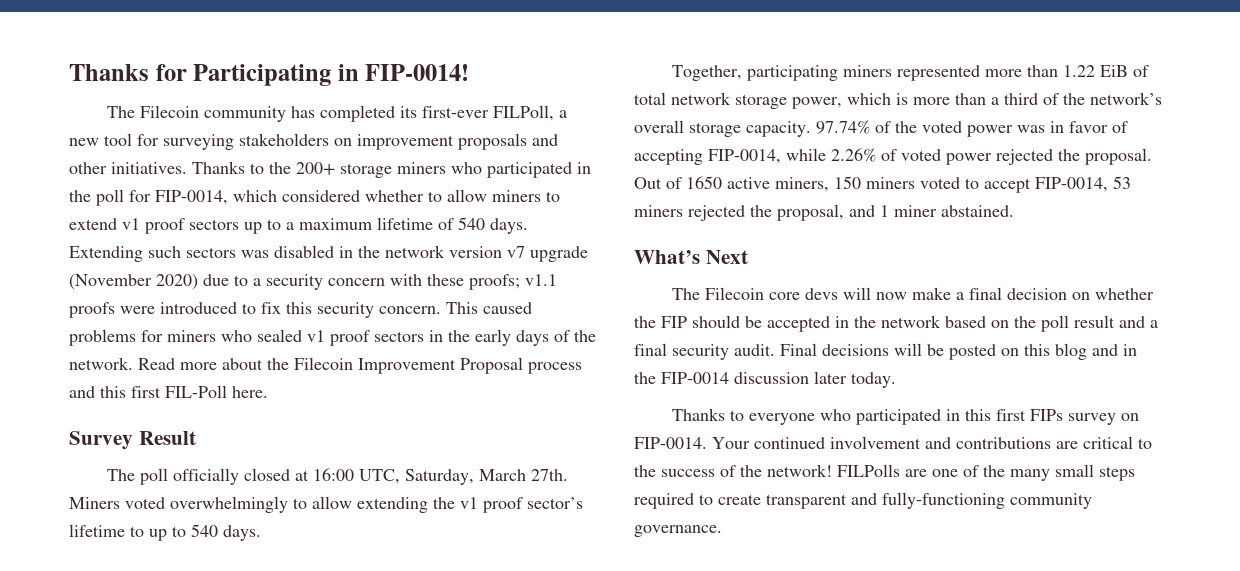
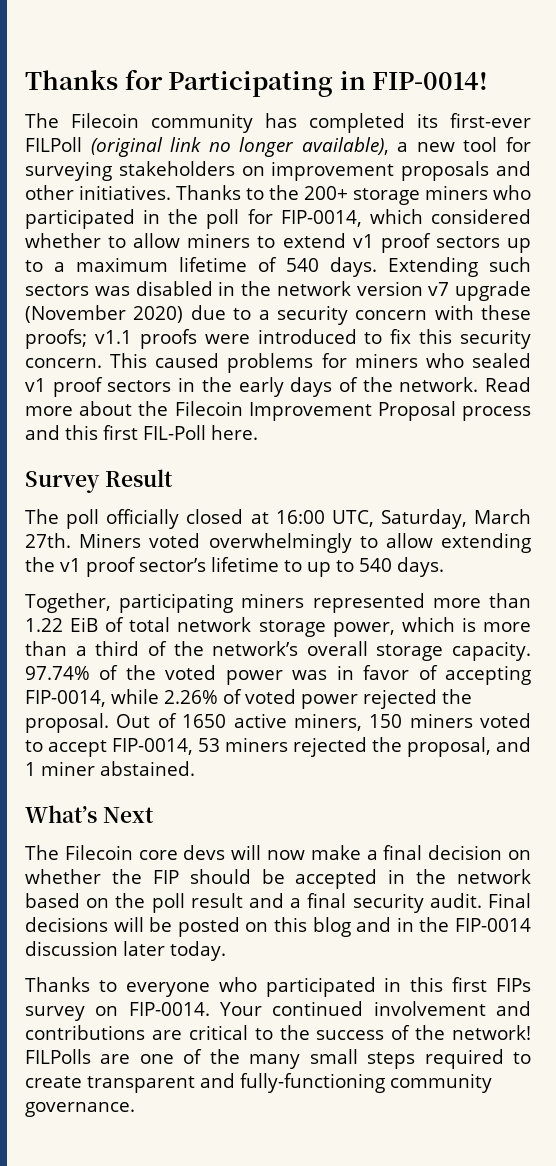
- The Filecoin community has completed its first-ever FILPoll, a new tool for surveying stakeholders on improvement proposals and other initiatives.
+ The Filecoin community has completed its first-ever FILPoll (original link no longer available), a new tool for surveying stakeholders on improvement proposals and other initiatives.

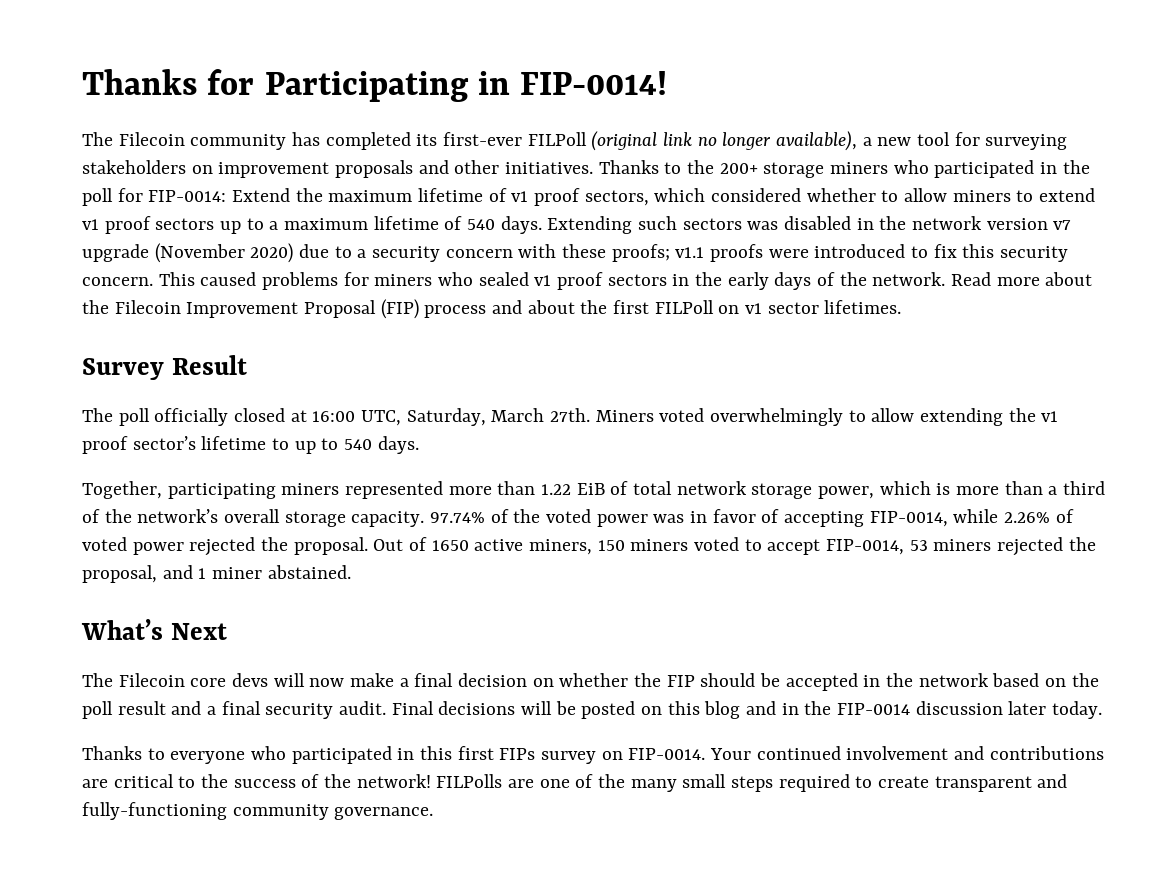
- Thanks to the 200+ storage miners who participated in the poll for FIP-0014, which considered whether to allow miners to extend v1 proof sectors up to a maximum lifetime of 540 days.
+ Thanks to the 200+ storage miners who participated in the poll for FIP-0014: Extend the maximum lifetime of v1 proof sectors, which considered whether to allow miners to extend v1 proof sectors up to a maximum lifetime of 540 days.
- Read more about the Filecoin Improvement Proposal process and this first FIL-Poll here.
+ Read more about the Filecoin Improvement Proposal (FIP) process and about the first FILPoll on v1 sector lifetimes.

